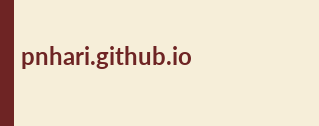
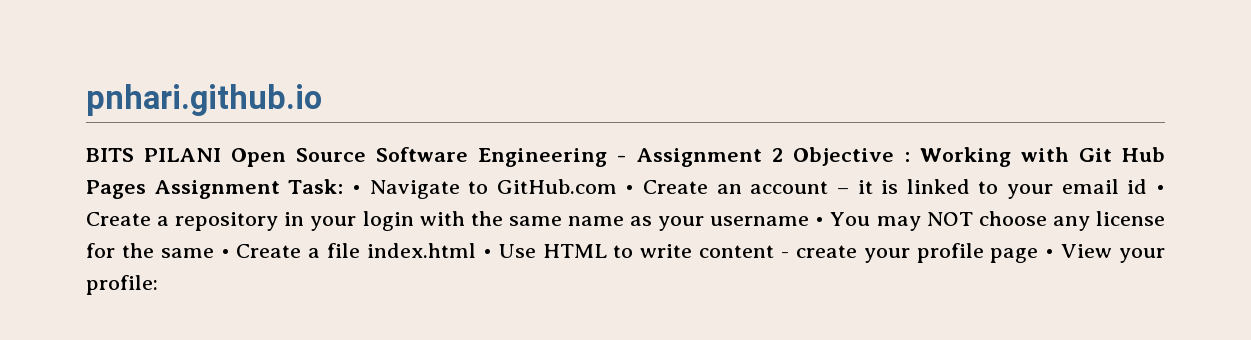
+ BITS PILANI Open Source Software Engineering - Assignment 2 Objective : Working with Git Hub Pages Assignment Task: • Navigate to GitHub.com • Create an account – it is linked to your email id • Create a repository in your login with the same name as your username • You may NOT choose any license for the same • Create a file index.html • Use HTML to write content - create your profile page • View your profile:

